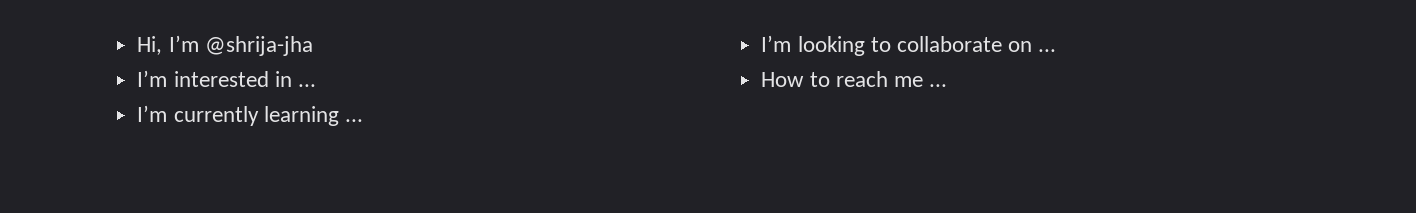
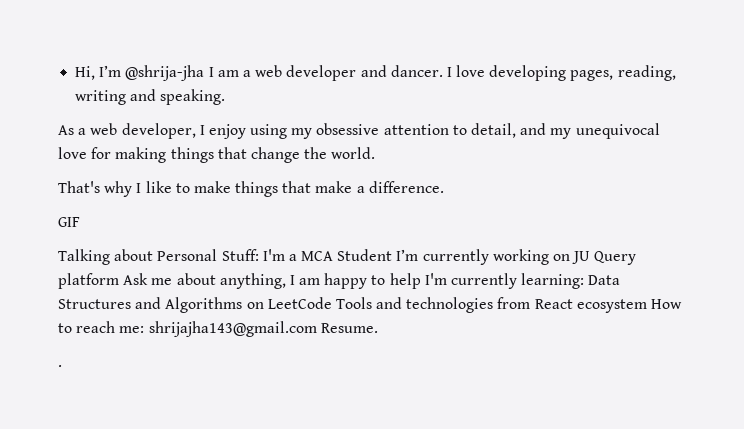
- Hi, I’m @shrija-jha
- I’m interested in ...
- I’m currently learning ...
- I’m looking to collaborate on ...
- How to reach me ...
+ Hi, I’m @shrija-jha I am a web developer and dancer. I love developing pages, reading, writing and speaking.
+ As a web developer, I enjoy using my obsessive attention to detail, and my unequivocal love for making things that change the world.
+ That's why I like to make things that make a difference.
+ GIF
+ Talking about Personal Stuff: I'm a MCA Student I’m currently working on JU Query platform Ask me about anything, I am happy to help I'm currently learning: Data Structures and Algorithms on LeetCode Tools and technologies from React ecosystem How to reach me: shrijajha143@gmail.com Resume.
+ .

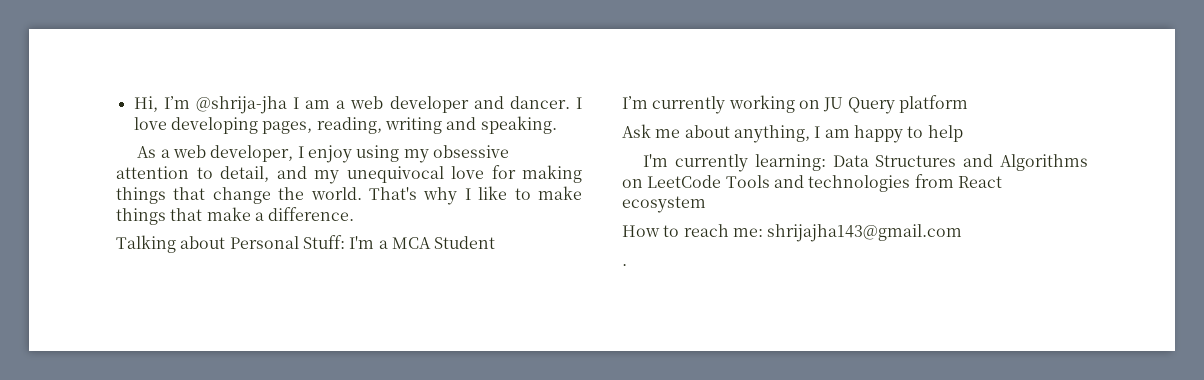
- As a web developer, I enjoy using my obsessive attention to detail, and my unequivocal love for making things that change the world.
- That's why I like to make things that make a difference.
+ As a web developer, I enjoy using my obsessive attention to detail, and my unequivocal love for making things that change the world. That's why I like to make things that make a difference.
- GIF
- Talking about Personal Stuff: I'm a MCA Student I’m currently working on JU Query platform Ask me about anything, I am happy to help I'm currently learning: Data Structures and Algorithms on LeetCode Tools and technologies from React ecosystem How to reach me: shrijajha143@gmail.com Resume.
+ Talking about Personal Stuff: I'm a MCA Student
+ I’m currently working on JU Query platform
+ Ask me about anything, I am happy to help
+ I'm currently learning: Data Structures and Algorithms on LeetCode Tools and technologies from React ecosystem
+ How to reach me: shrijajha143@gmail.com

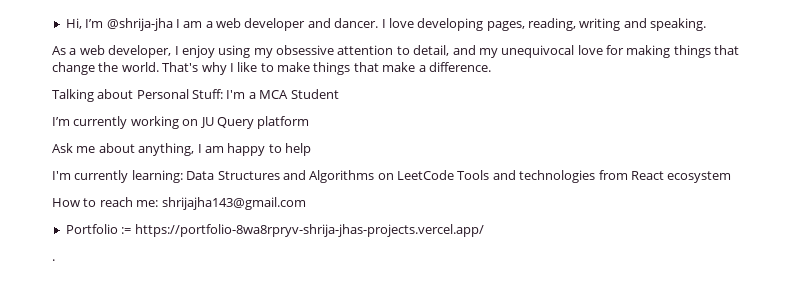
+ Portfolio := https://portfolio-8wa8rpryv-shrija-jhas-projects.vercel.app/

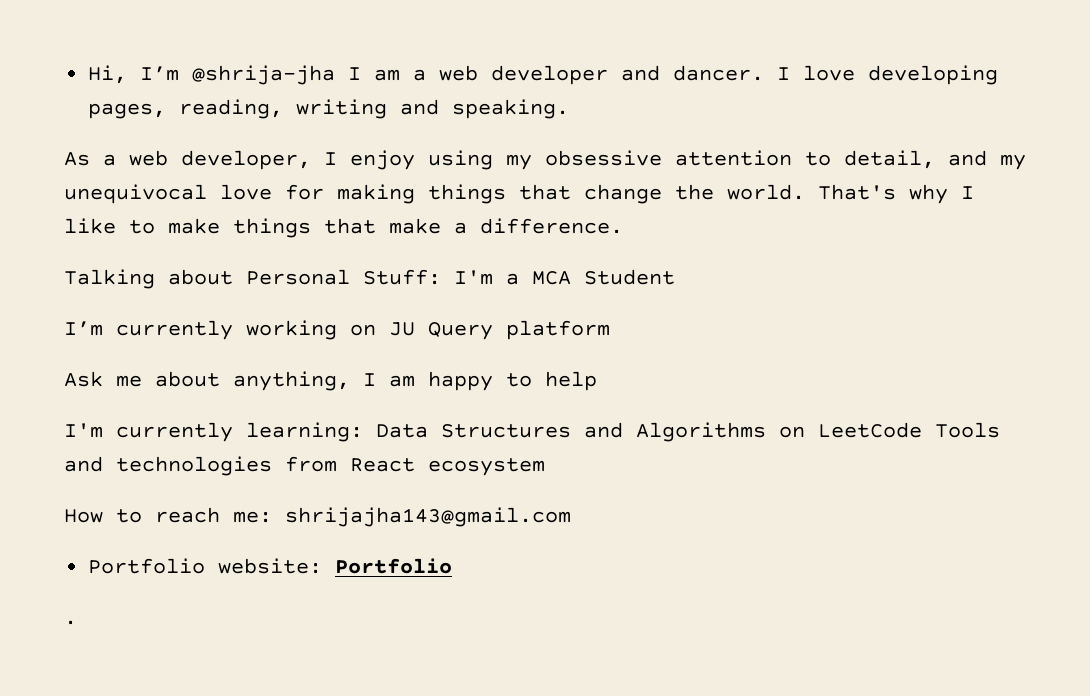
- Portfolio := https://portfolio-8wa8rpryv-shrija-jhas-projects.vercel.app/
+ Portfolio website: Portfolio

